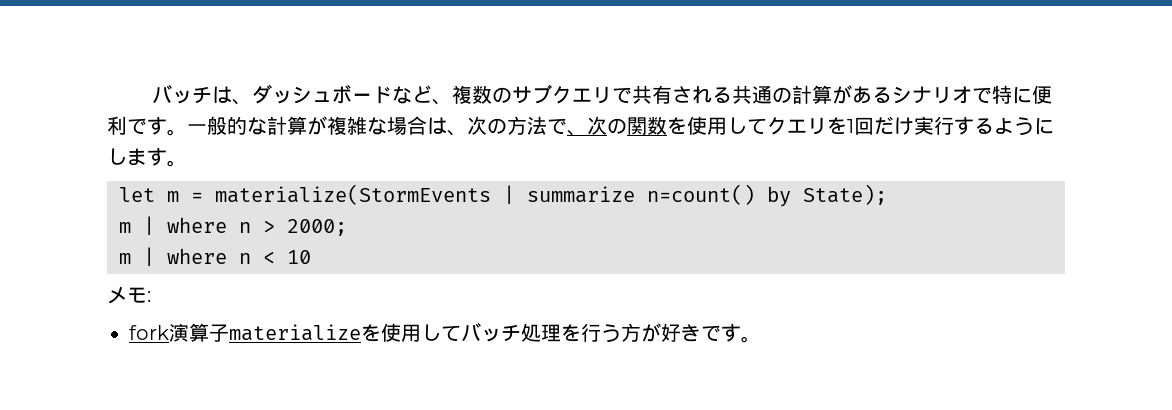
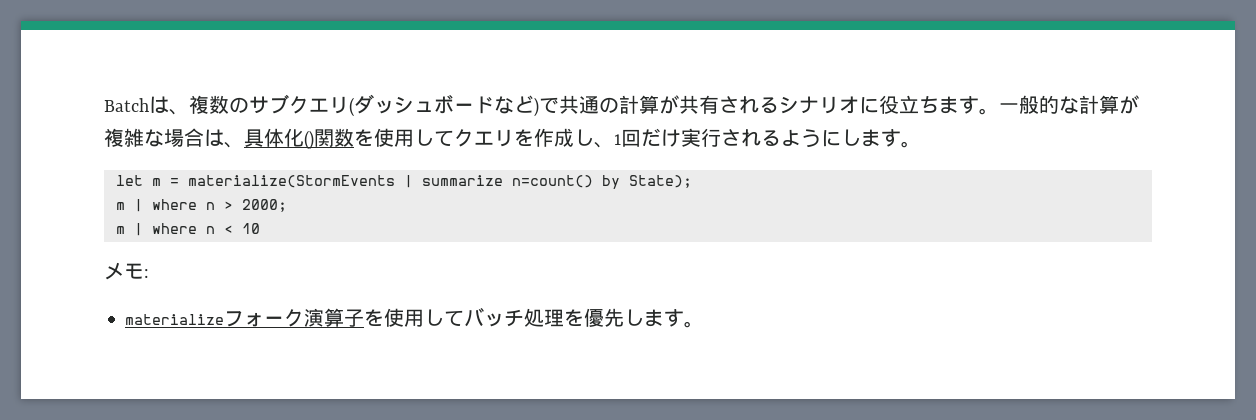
- バッチは、ダッシュボードなど、複数のサブクエリで共有される共通の計算があるシナリオで特に便利です。
+ Batchは、複数のサブクエリ(ダッシュボードなど)で共通の計算が共有されるシナリオに役立ちます。
- 一般的な計算が複雑な場合は、次の方法で、次の関数を使用してクエリを1回だけ実行するようにします。
+ 一般的な計算が複雑な場合は、具体化()関数を使用してクエリを作成し、1回だけ実行されるようにします。
- fork演算子materializeを使用してバッチ処理を行う方が好きです。
+ materializeフォーク演算子を使用してバッチ処理を優先します。

